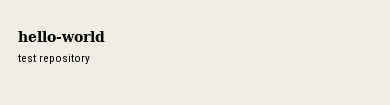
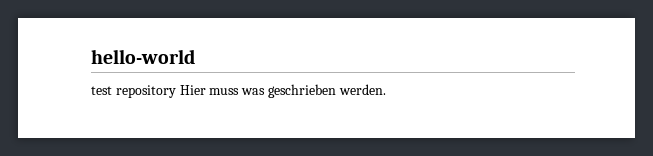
- test repository
+ test repository Hier muss was geschrieben werden.

